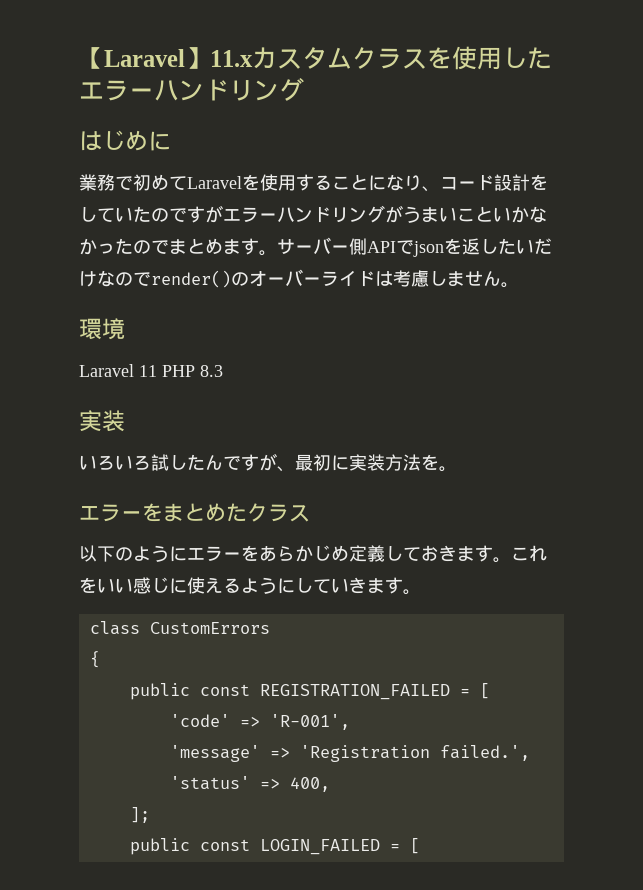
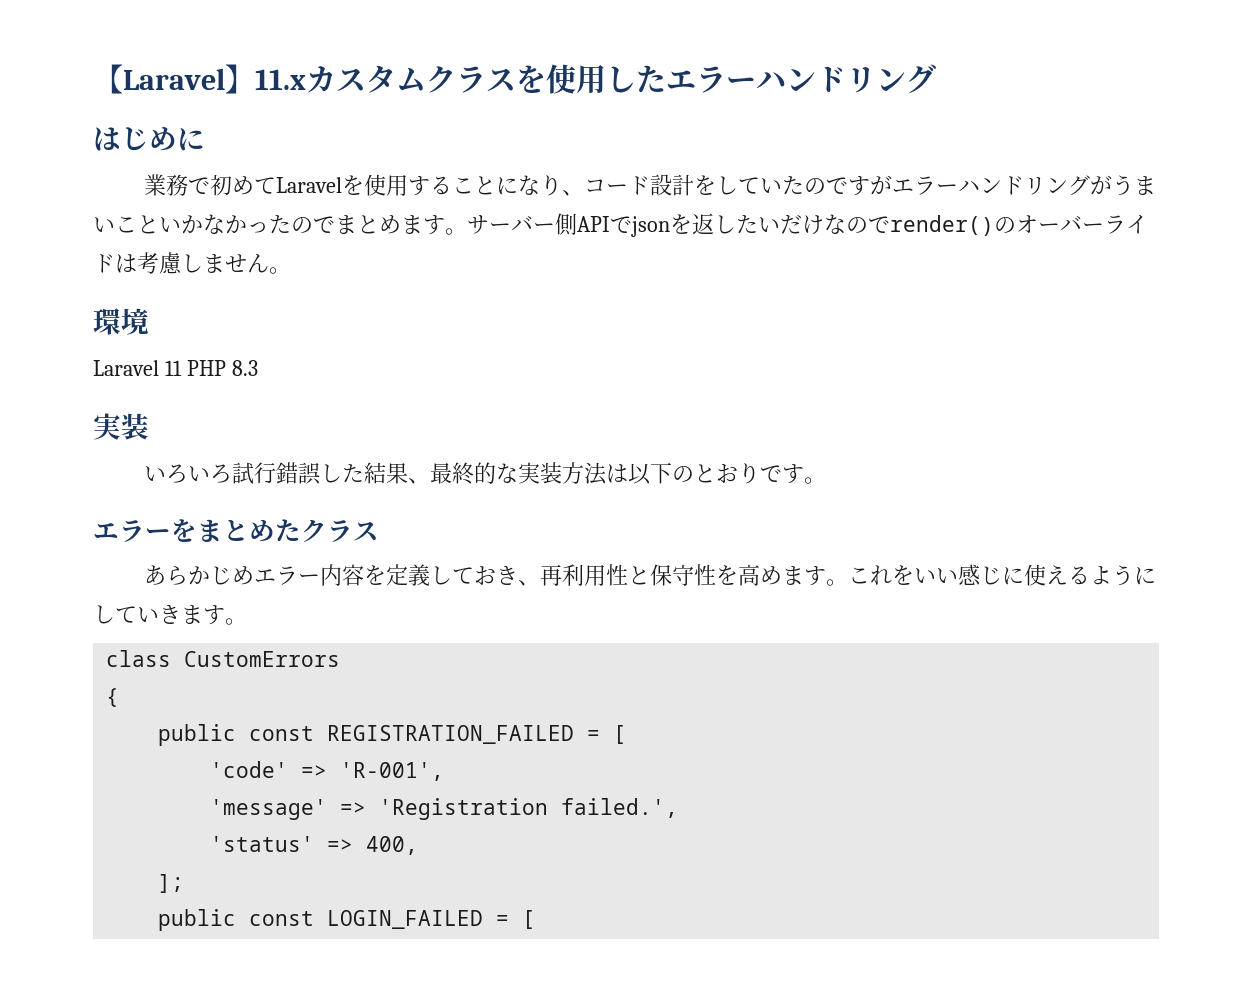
- いろいろ試したんですが、最初に実装方法を。
+ いろいろ試行錯誤した結果、最終的な実装方法は以下のとおりです。
- 以下のようにエラーをあらかじめ定義しておきます。
+ あらかじめエラー内容を定義しておき、再利用性と保守性を高めます。

